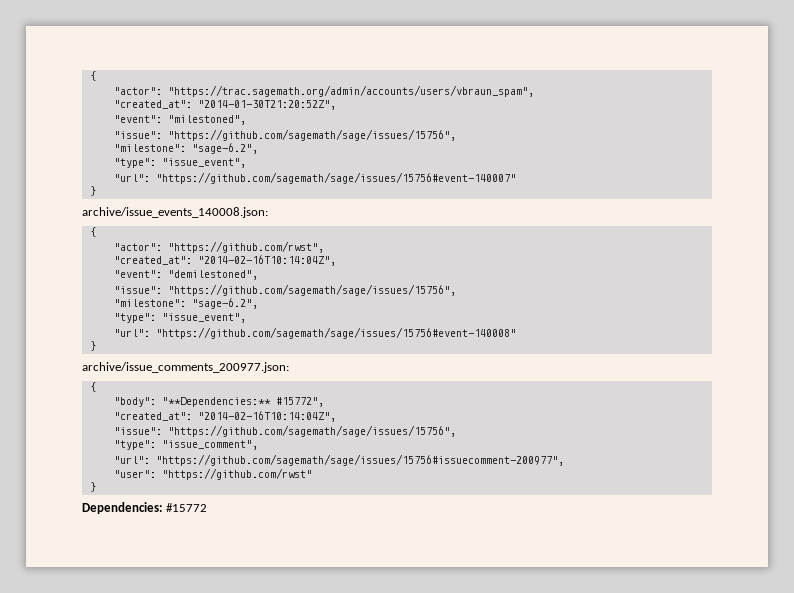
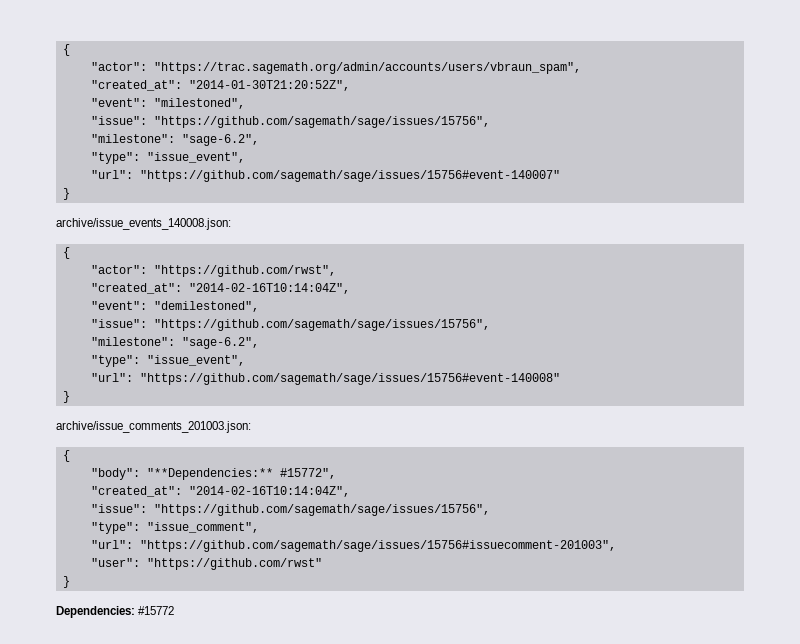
- archive/issue_comments_200977.json:
+ archive/issue_comments_201003.json:
- "url": "https://github.com/sagemath/sage/issues/15756#issuecomment-200977",
+ "url": "https://github.com/sagemath/sage/issues/15756#issuecomment-201003",

